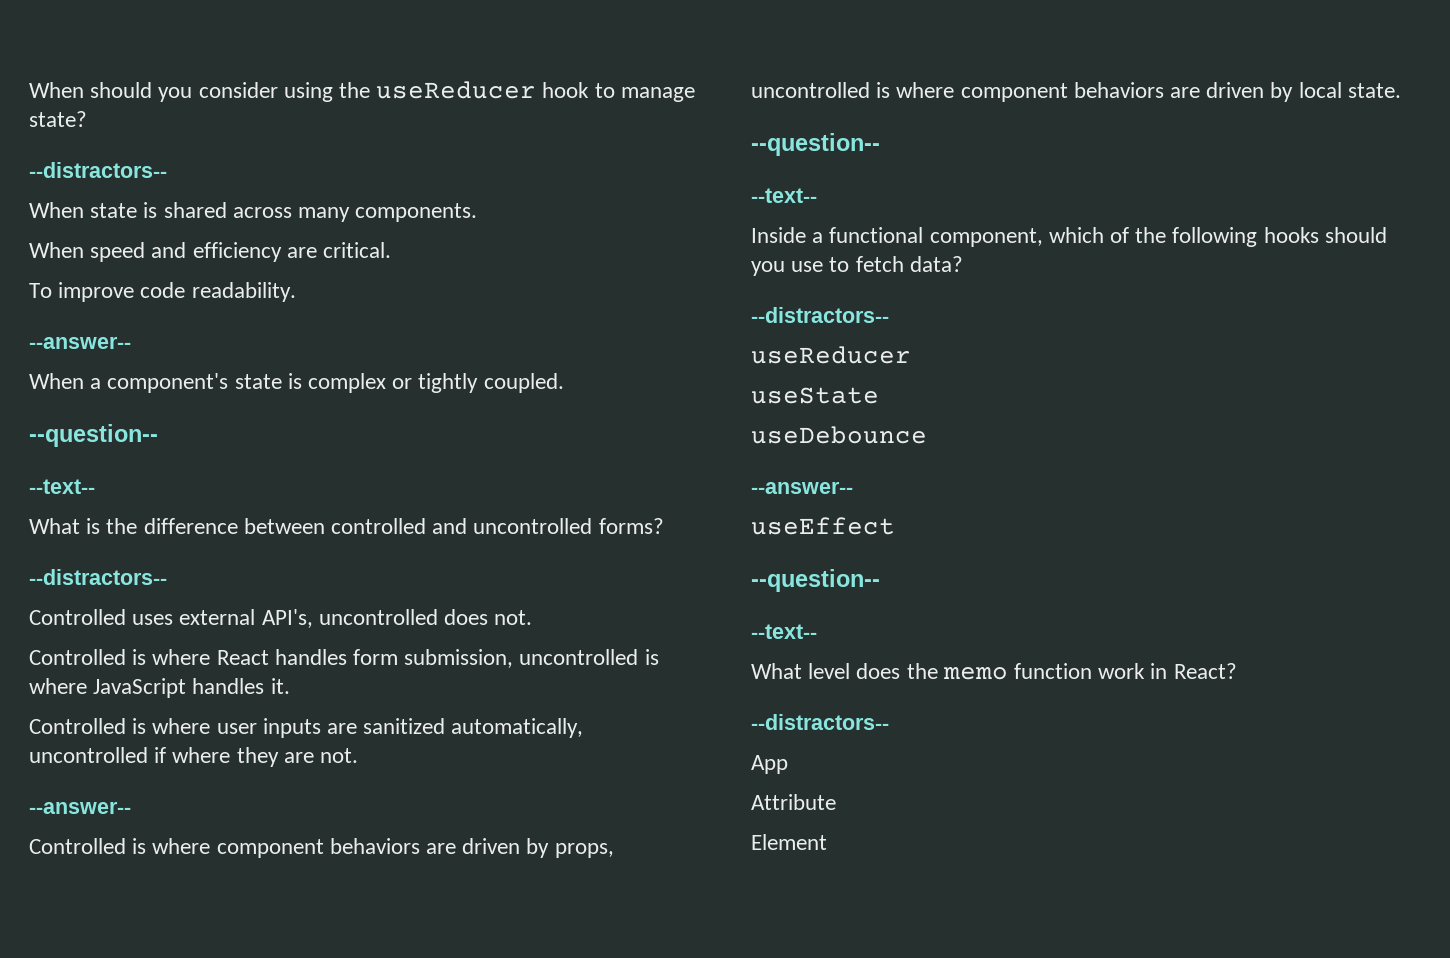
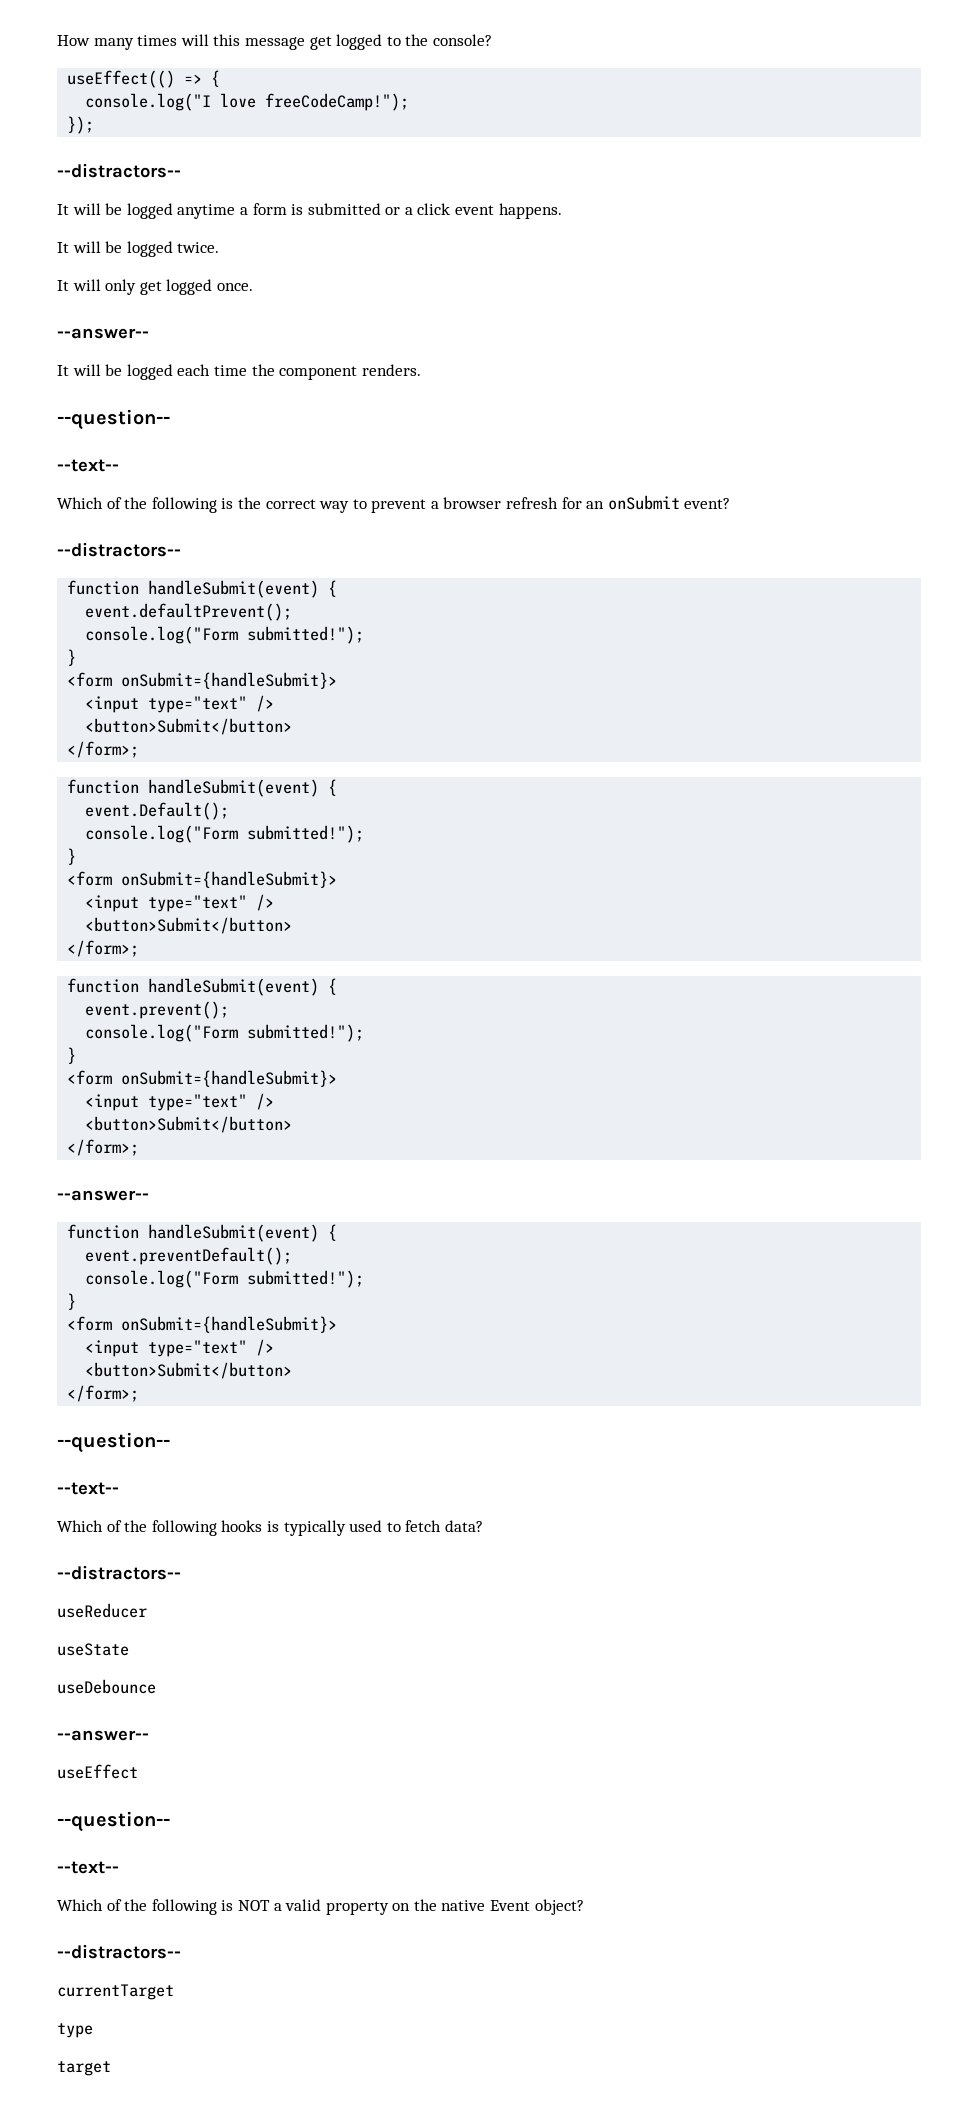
- When should you consider using the useReducer hook to manage state?
+ How many times will this message get logged to the console?
+ useEffect(() => {
+ console.log("I love freeCodeCamp!");
+ });
  --distractors--
- When state is shared across many components.
- When speed and efficiency are critical.
- To improve code readability.
+ It will be logged anytime a form is submitted or a click event happens.
+ It will be logged twice.
+ It will only get logged once.
  --answer--
- When a component's state is complex or tightly coupled.
+ It will be logged each time the component renders.
  --question--
  --text--
- What is the difference between controlled and uncontrolled forms?
+ Which of the following is the correct way to prevent a browser refresh for an onSubmit event?
  --distractors--
- Controlled uses external API's, uncontrolled does not.
- Controlled is where React handles form submission, uncontrolled is where JavaScript handles it.
- Controlled is where user inputs are sanitized automatically, uncontrolled if where they are not.
+ function handleSubmit(event) {
+ event.defaultPrevent();
+ console.log("Form submitted!");
+ }
+ <form onSubmit={handleSubmit}>
+ <input type="text" />
+ <button>Submit</button>
+ </form>;
+ function handleSubmit(event) {
+ event.Default();
+ console.log("Form submitted!");
+ }
+ <form onSubmit={handleSubmit}>
+ <input type="text" />
+ <button>Submit</button>
+ </form>;
+ function handleSubmit(event) {
+ event.prevent();
+ console.log("Form submitted!");
+ }
+ <form onSubmit={handleSubmit}>
+ <input type="text" />
+ <button>Submit</button>
+ </form>;
  --answer--
- Controlled is where component behaviors are driven by props, uncontrolled is where component behaviors are driven by local state.
+ function handleSubmit(event) {
+ event.preventDefault();
+ console.log("Form submitted!");
+ }
+ <form onSubmit={handleSubmit}>
+ <input type="text" />
+ <button>Submit</button>
+ </form>;
  --question--
  --text--
- Inside a functional component, which of the following hooks should you use to fetch data?
+ Which of the following hooks is typically used to fetch data?
- What level does the memo function work in React?
+ Which of the following is NOT a valid property on the native Event object?
  --distractors--
- App
- Attribute
- Element
+ currentTarget
+ type
+ target

